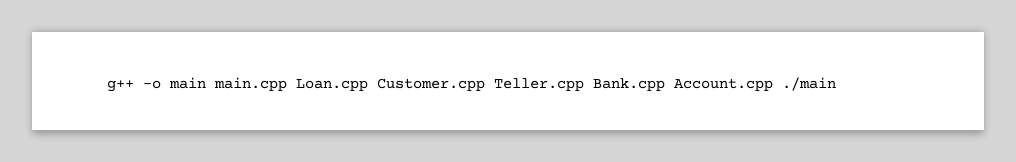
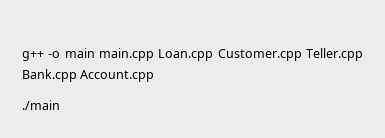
- g++ -o main main.cpp Loan.cpp Customer.cpp Teller.cpp Bank.cpp Account.cpp ./main
+ g++ -o main main.cpp Loan.cpp Customer.cpp Teller.cpp Bank.cpp Account.cpp
+ ./main

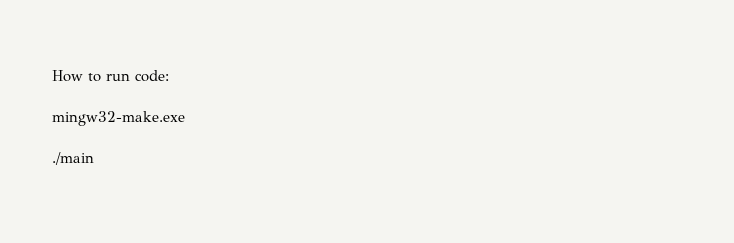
- g++ -o main main.cpp Loan.cpp Customer.cpp Teller.cpp Bank.cpp Account.cpp
+ How to run code:
+ mingw32-make.exe

